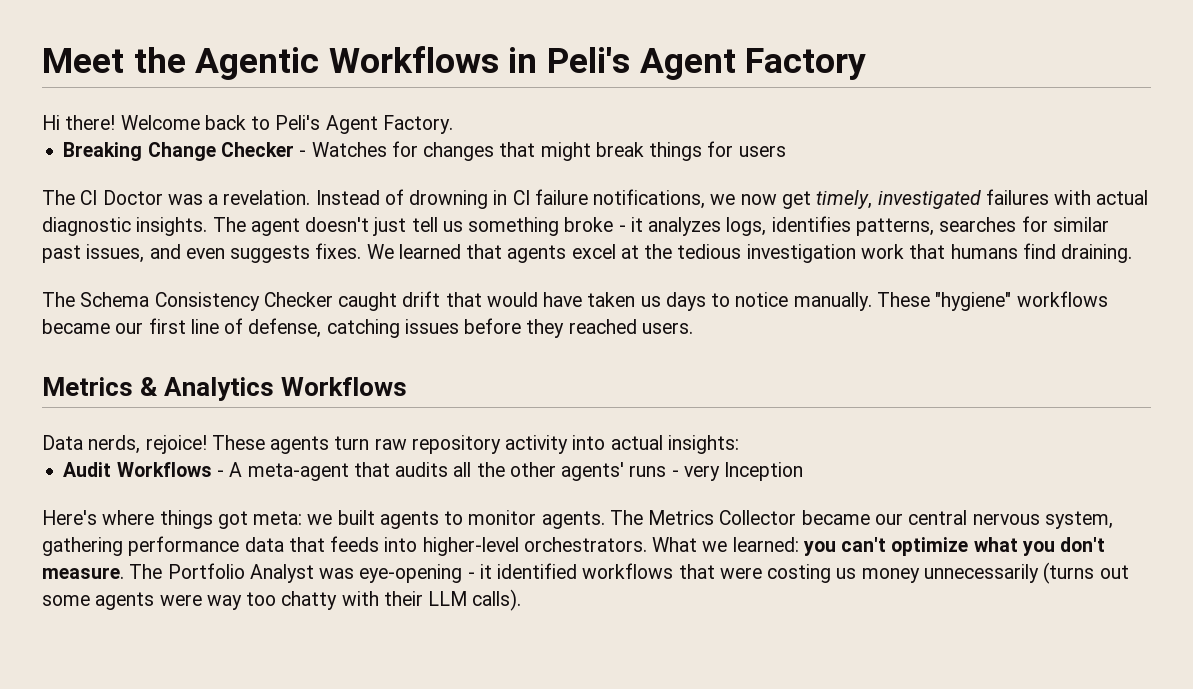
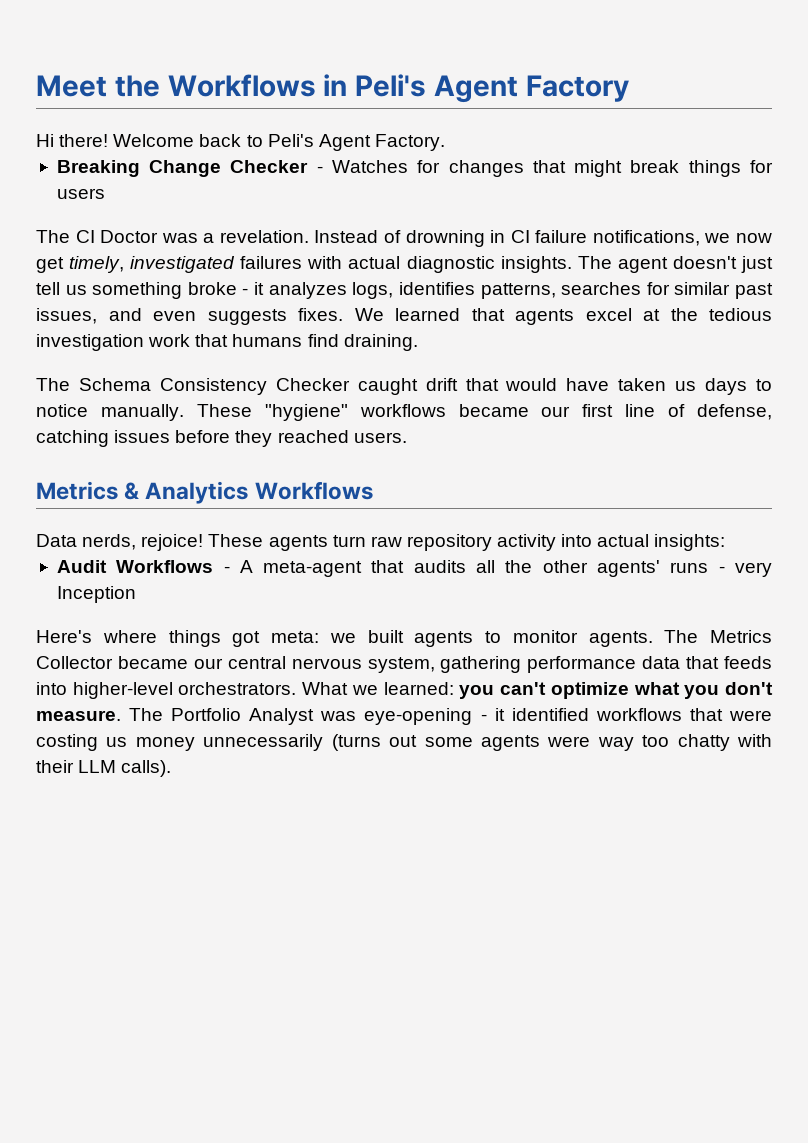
- Meet the Agentic Workflows in Peli's Agent Factory
+ Meet the Workflows in Peli's Agent Factory

